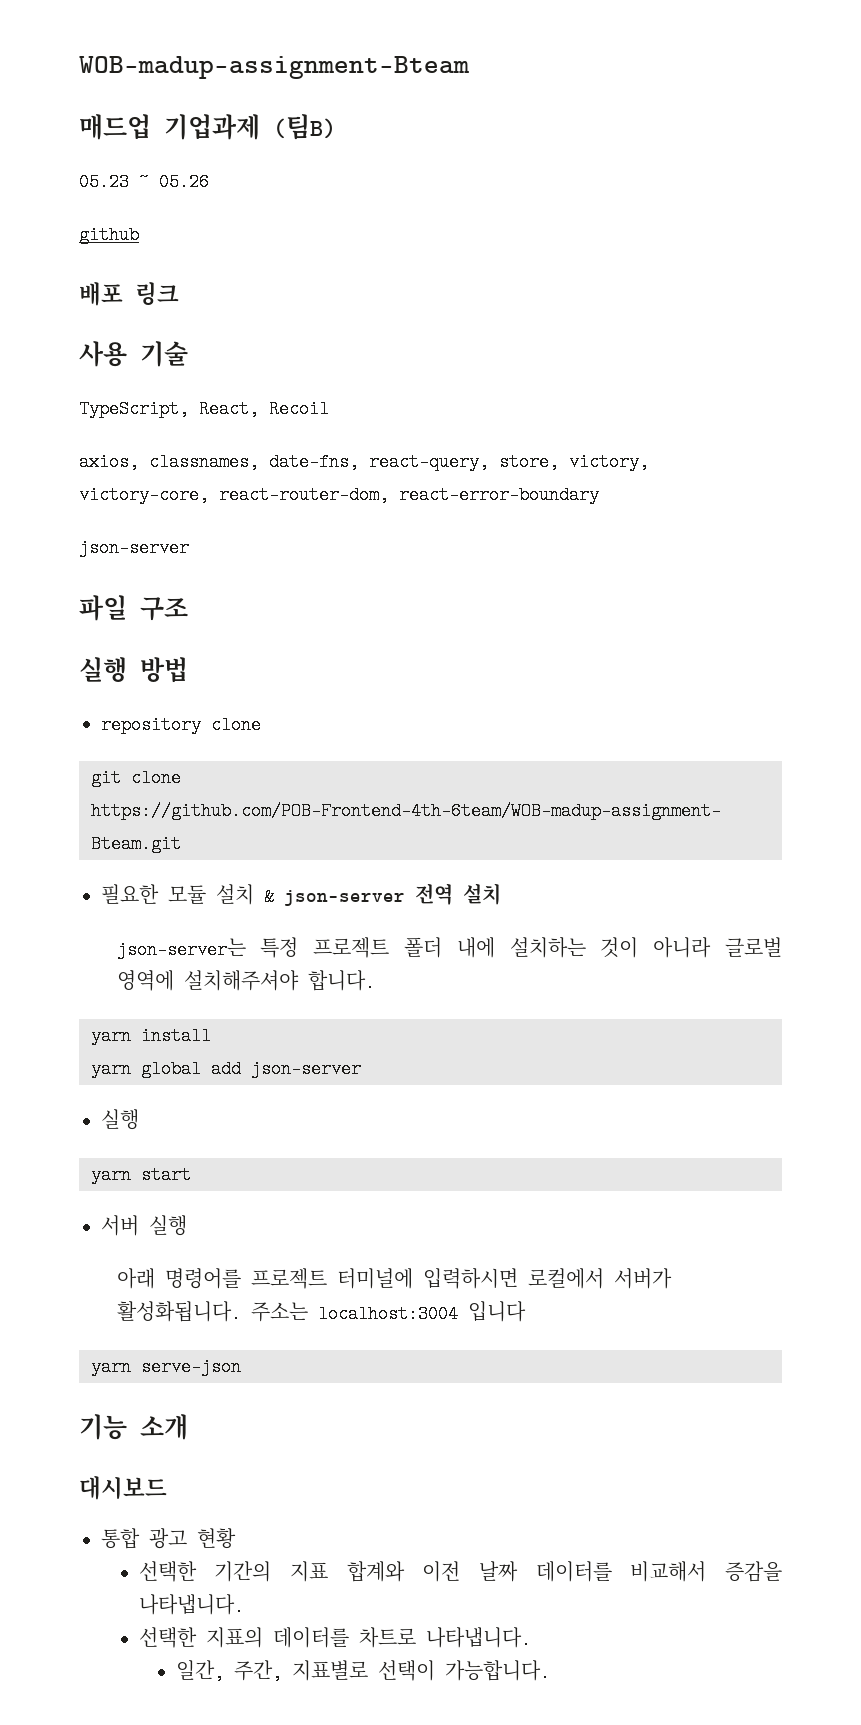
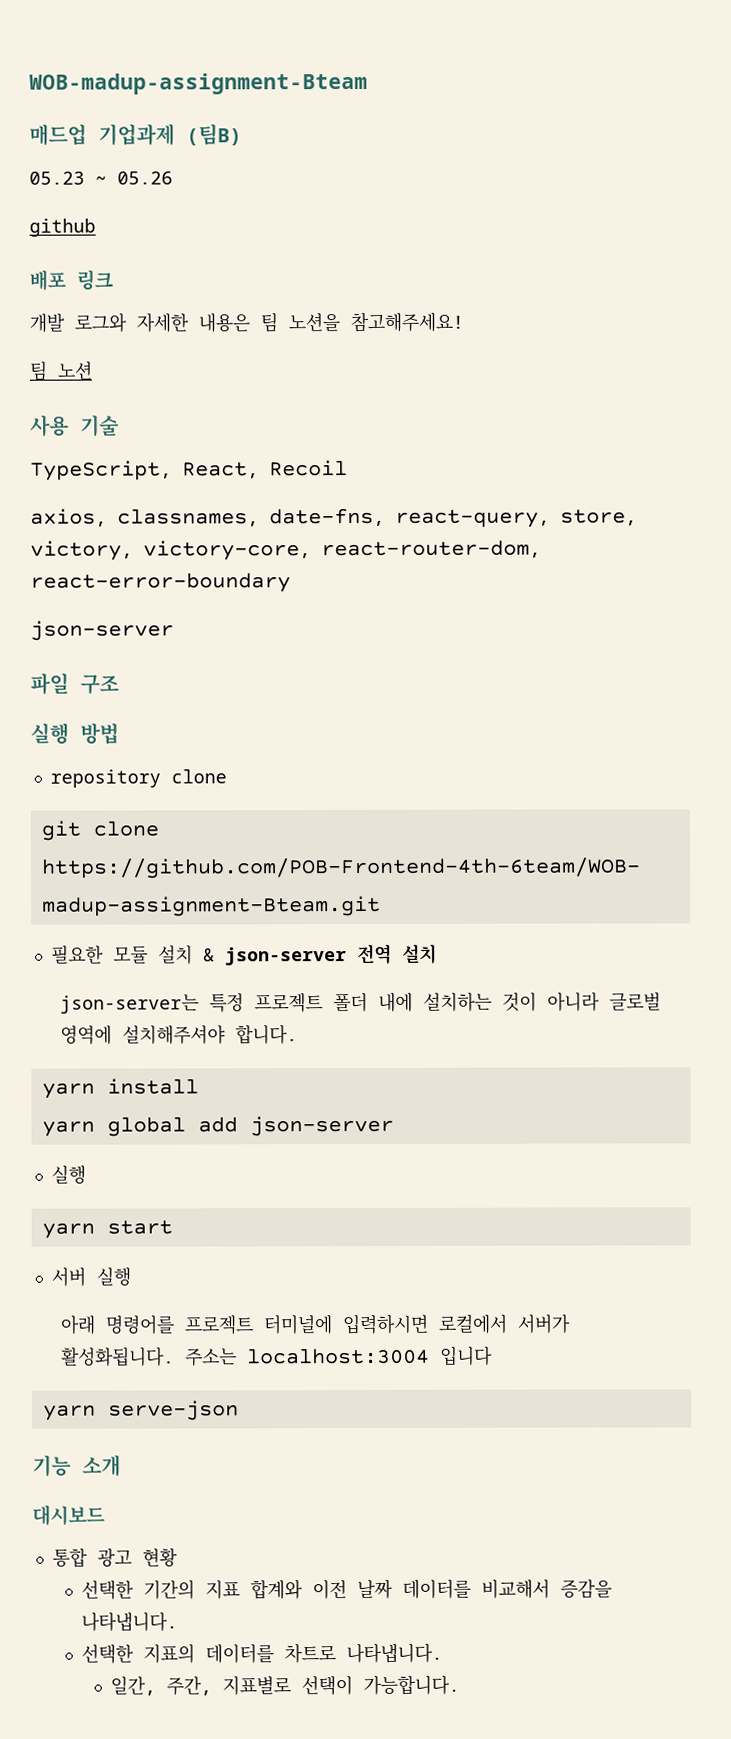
+ 개발 로그와 자세한 내용은 팀 노션을 참고해주세요!
+ 팀 노션

